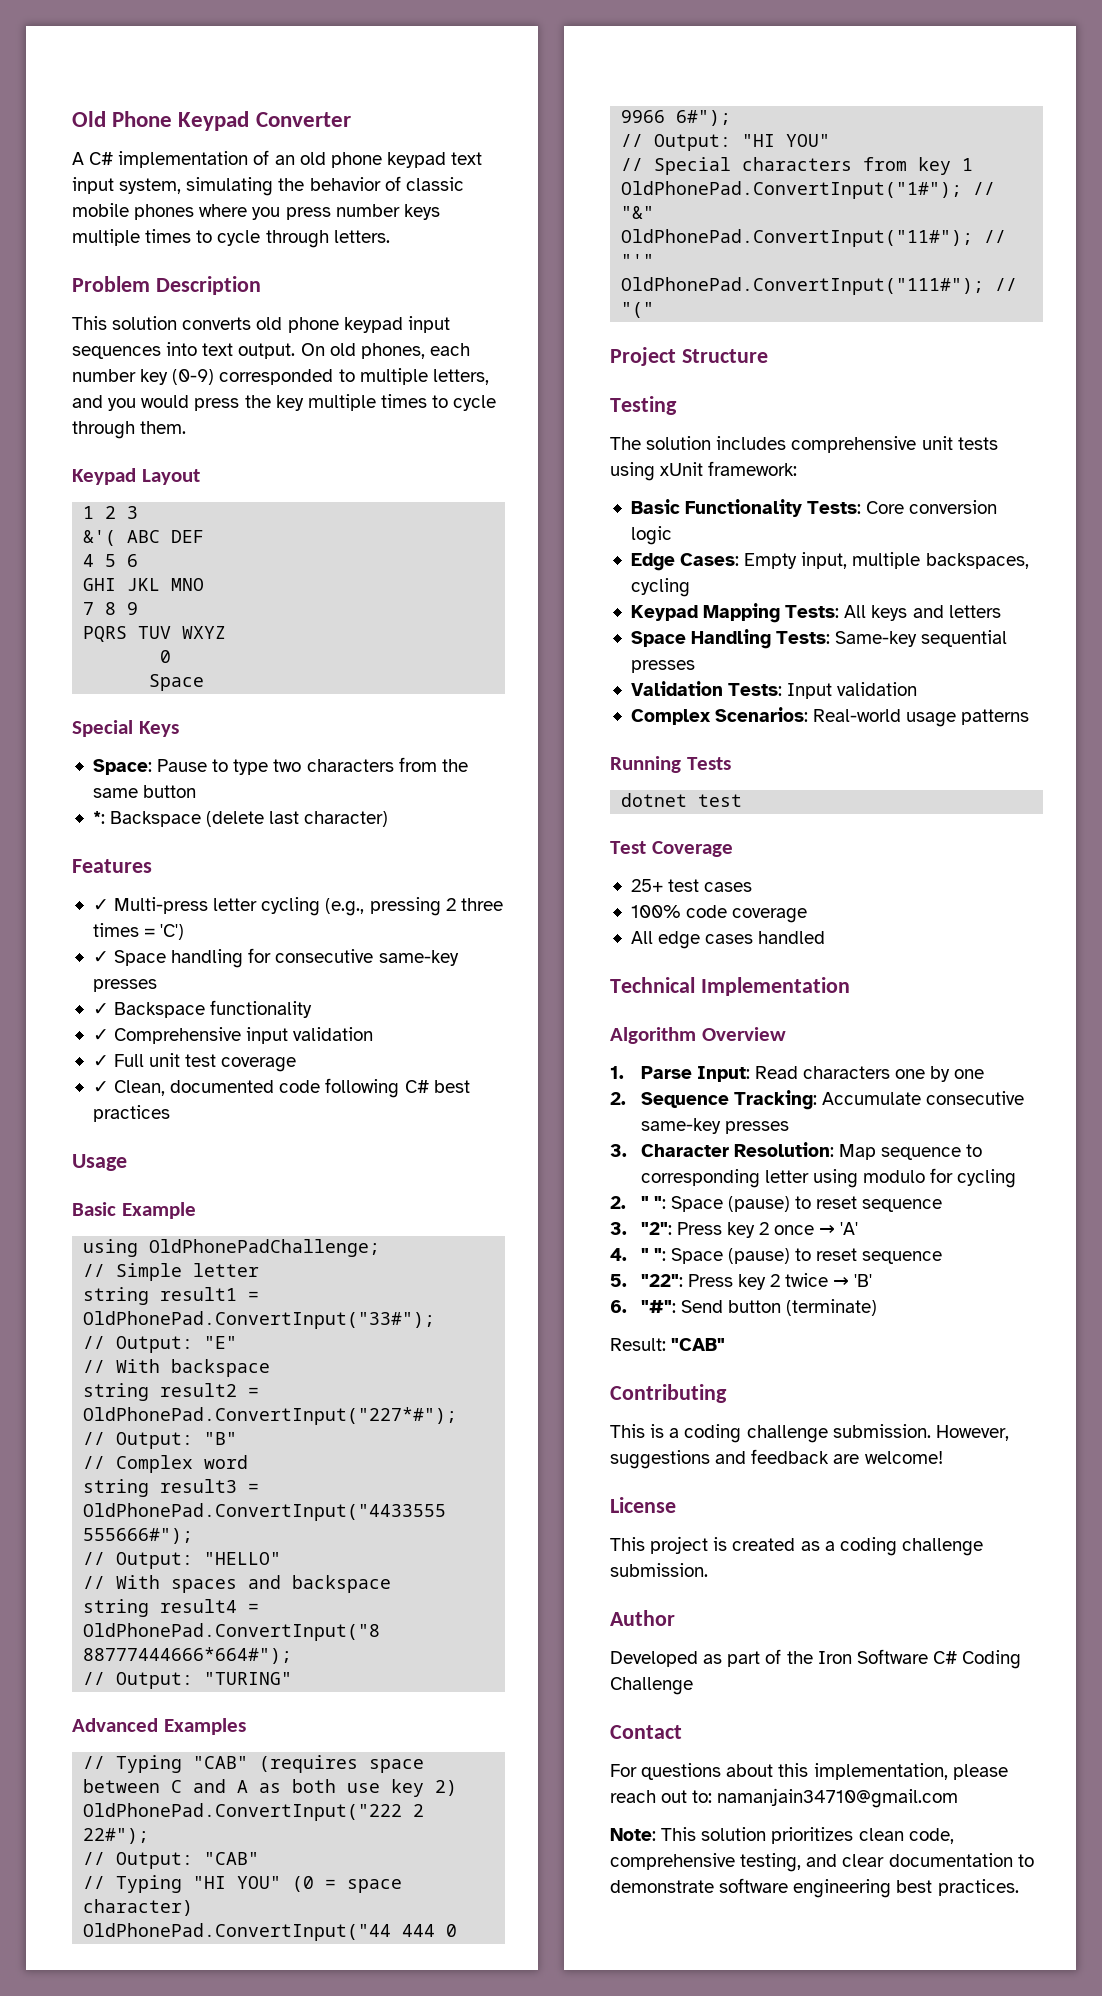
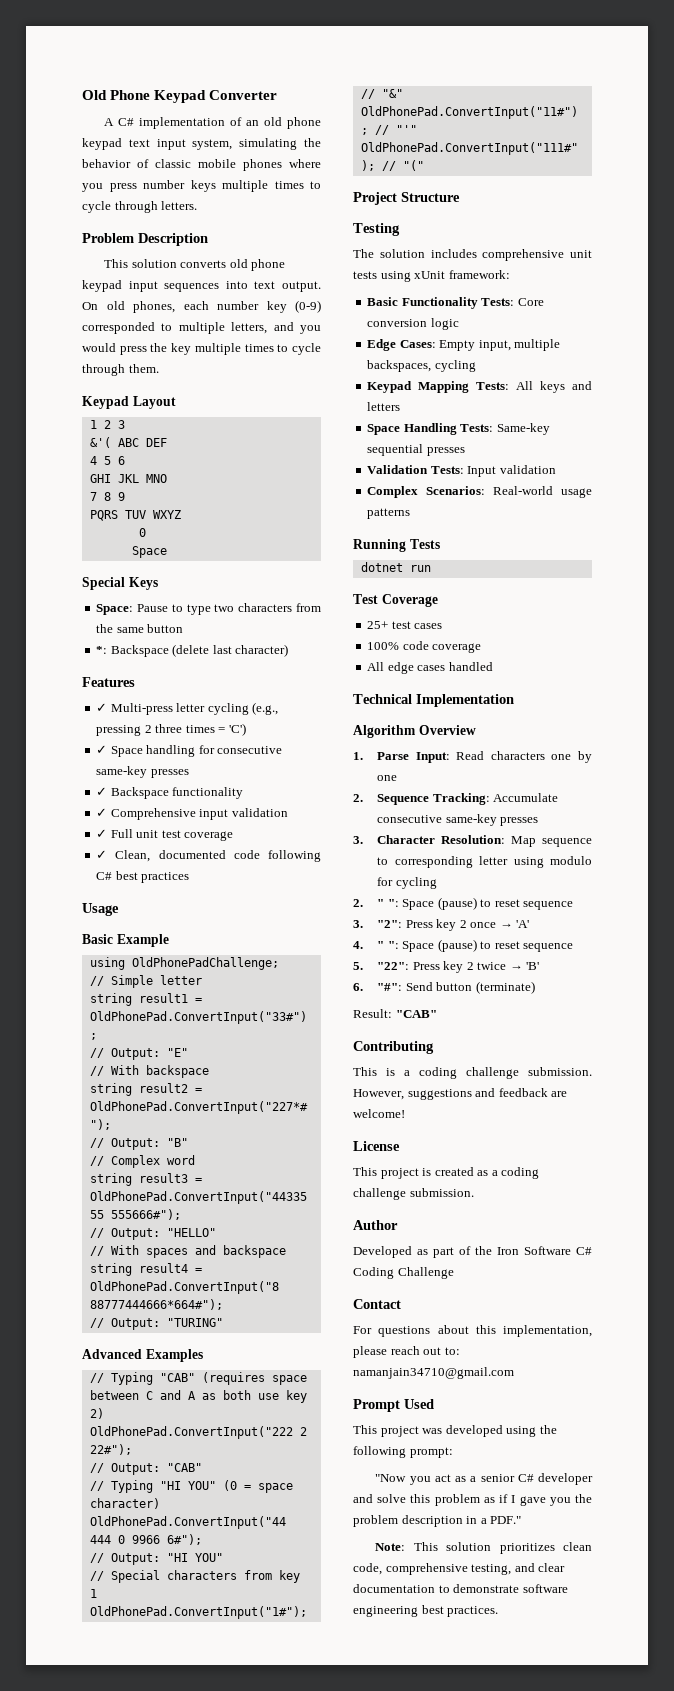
- dotnet test
+ dotnet run
+ Prompt Used
+ This project was developed using the following prompt:
+ "Now you act as a senior C# developer and solve this problem as if I gave you the problem description in a PDF."

